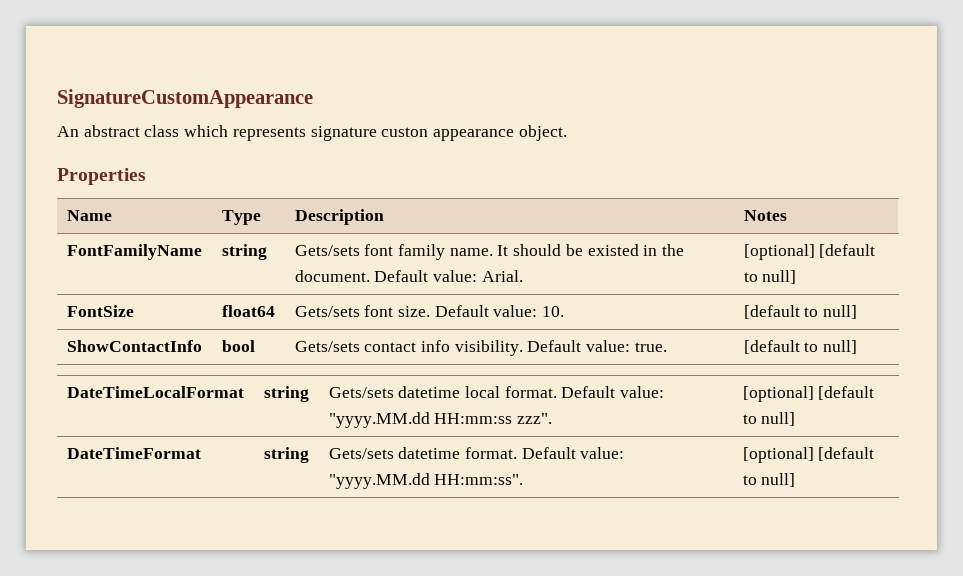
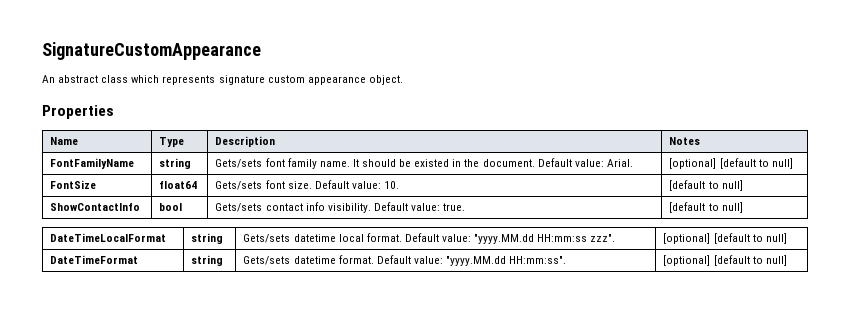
- An abstract class which represents signature custon appearance object.
+ An abstract class which represents signature custom appearance object.

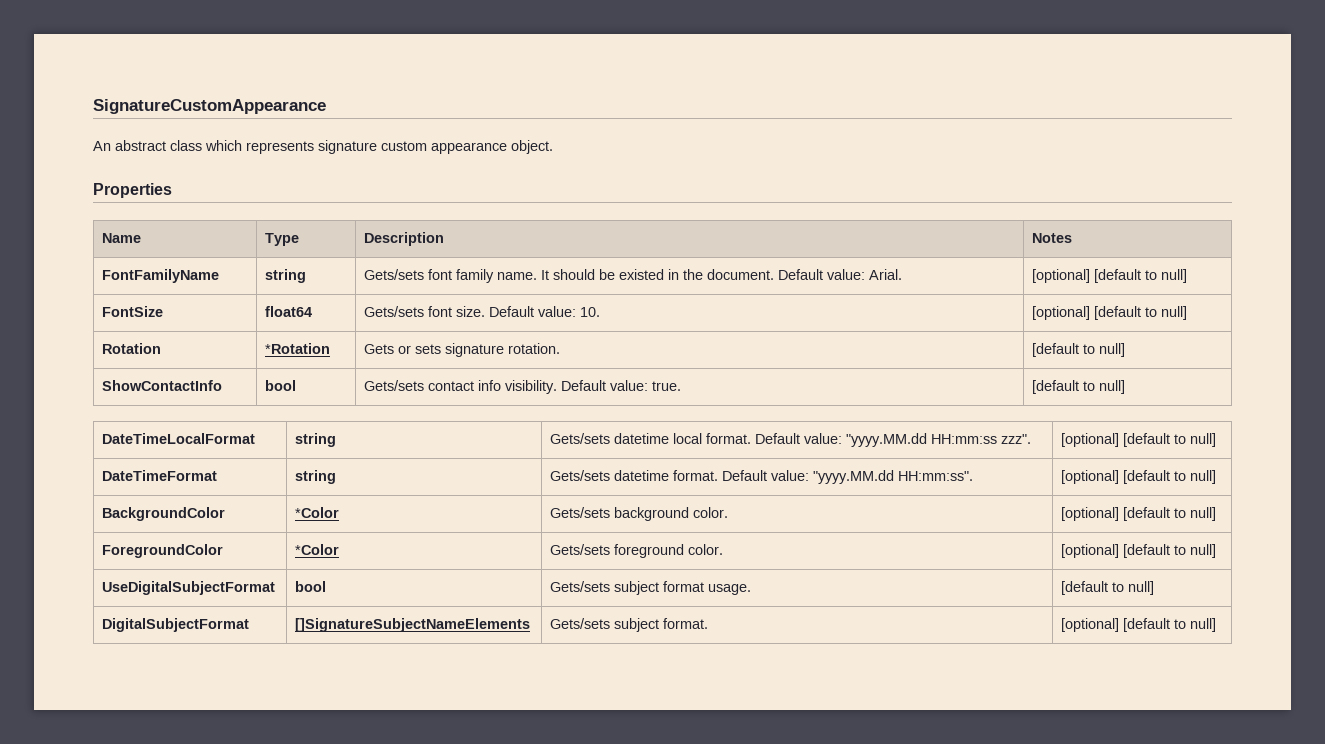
- FontSize | float64 | Gets/sets font size. Default value: 10. | [default to null]
+ FontSize | float64 | Gets/sets font size. Default value: 10. | [optional] [default to null]
+ Rotation | *Rotation | Gets or sets signature rotation. | [default to null]
+ BackgroundColor | *Color | Gets/sets background color. | [optional] [default to null]
+ ForegroundColor | *Color | Gets/sets foreground color. | [optional] [default to null]
+ UseDigitalSubjectFormat | bool | Gets/sets subject format usage. | [default to null]
+ DigitalSubjectFormat | []SignatureSubjectNameElements | Gets/sets subject format. | [optional] [default to null]

